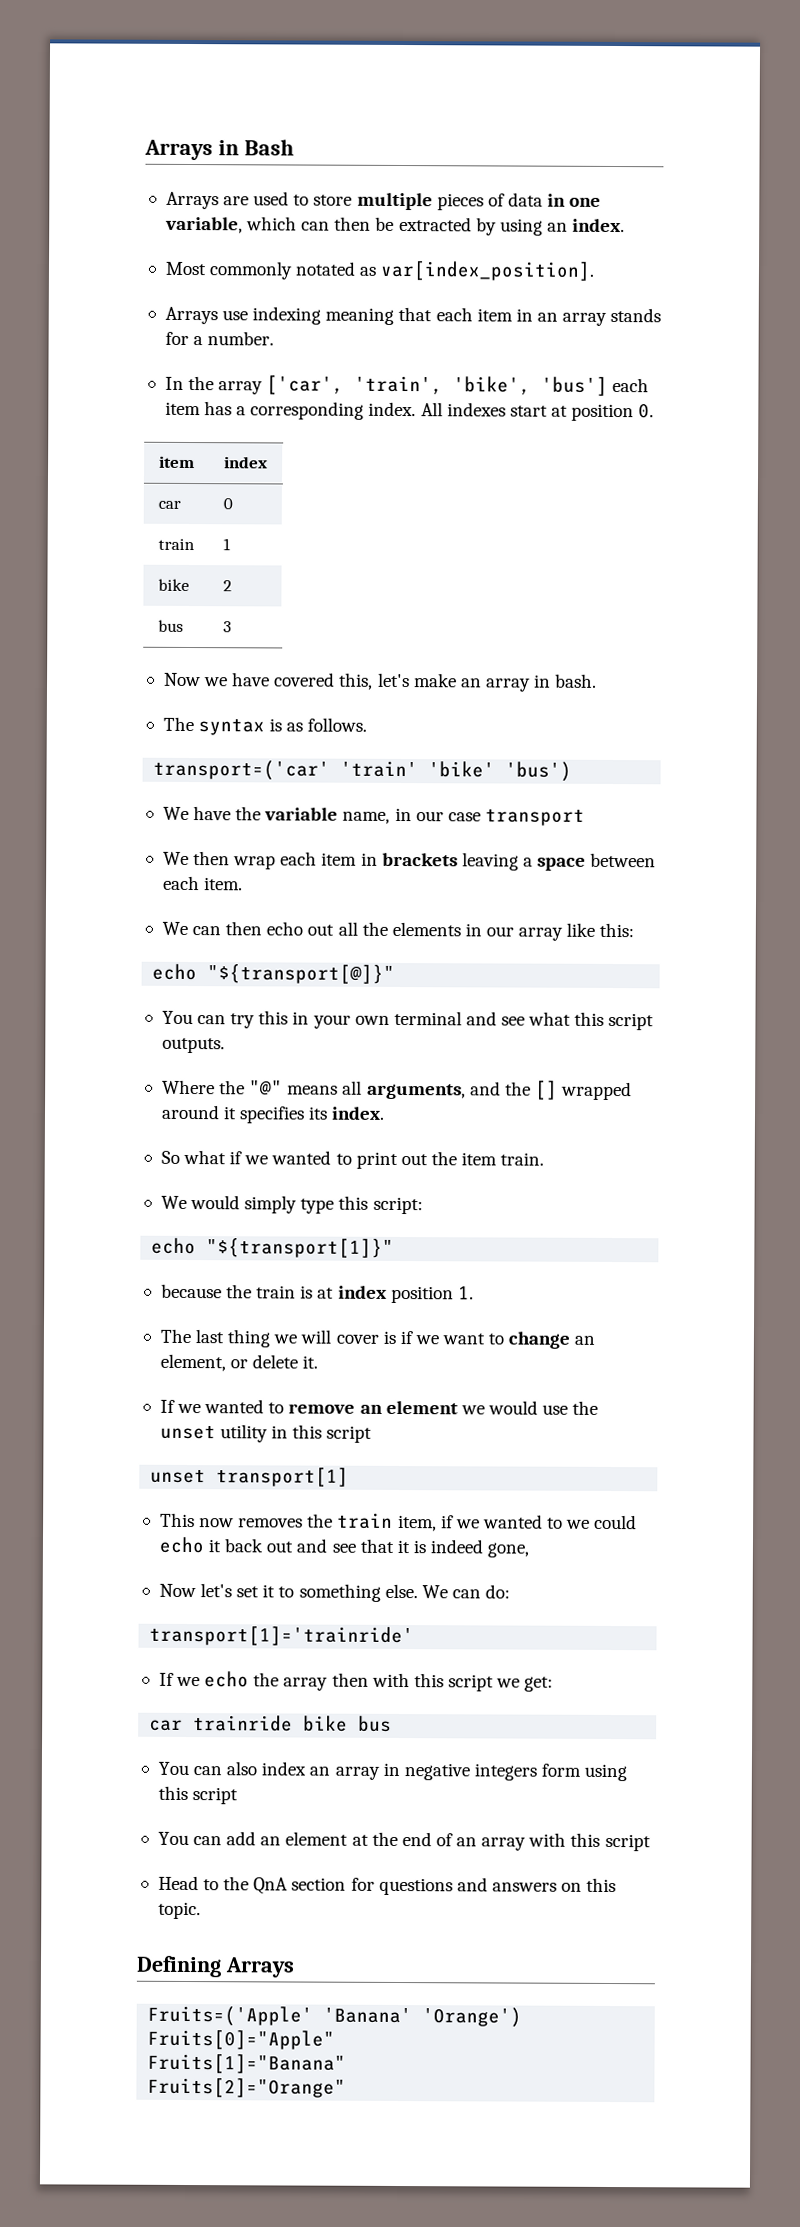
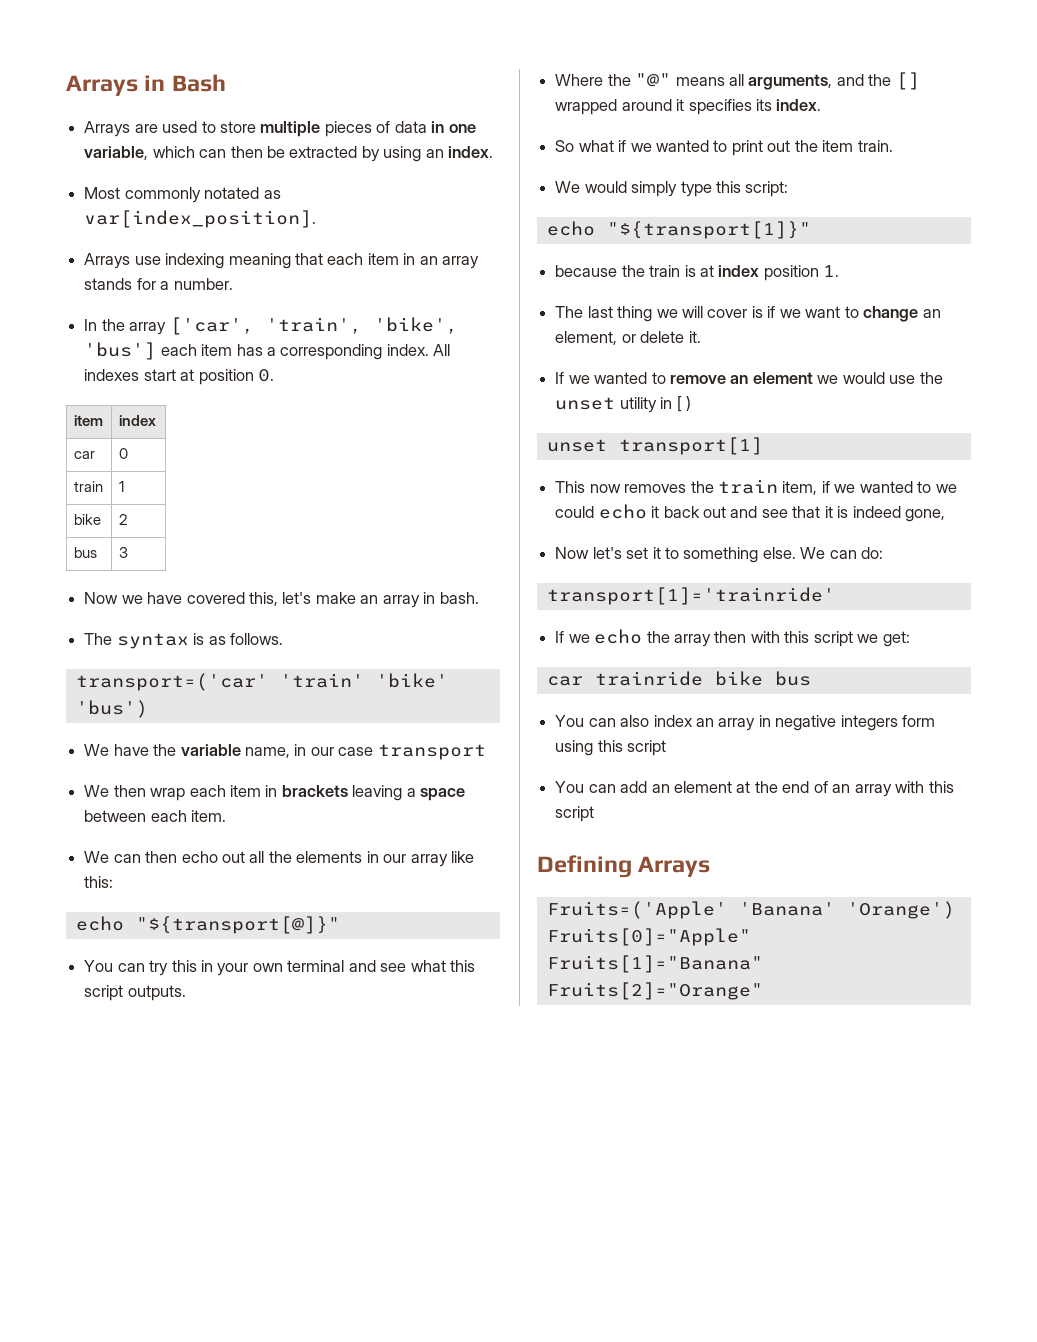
- If we wanted to remove an element we would use the unset utility in this script
+ If we wanted to remove an element we would use the unset utility in [ )
- Head to the QnA section for questions and answers on this topic.

